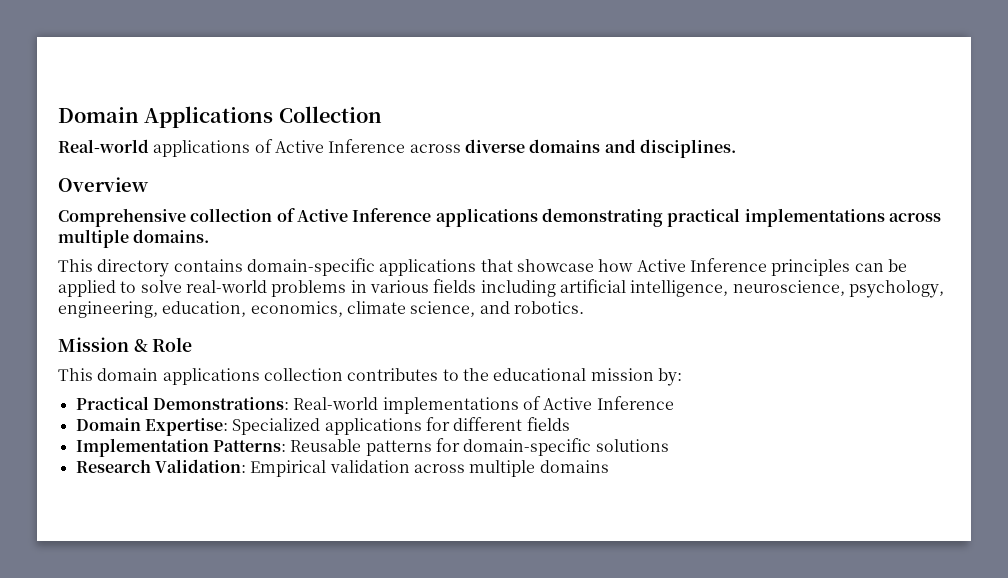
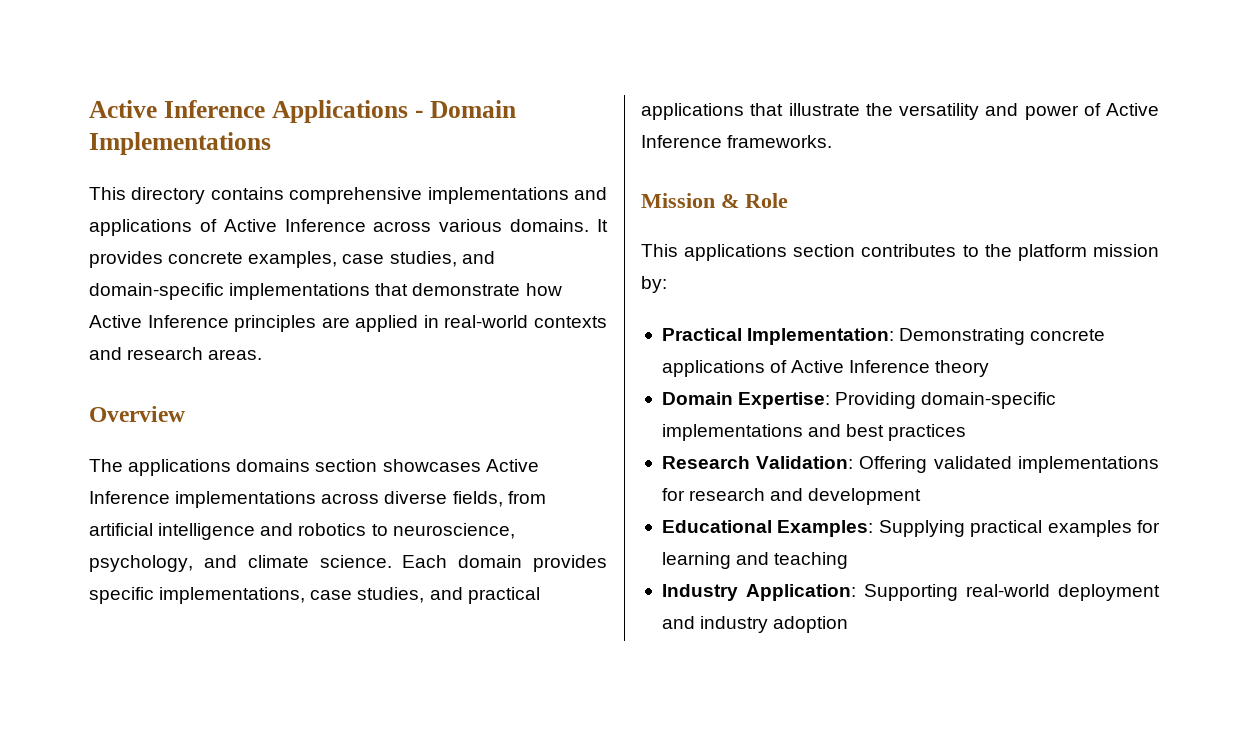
- Domain Applications Collection
- Real-world applications of Active Inference across diverse domains and disciplines.
+ Active Inference Applications - Domain Implementations
+ This directory contains comprehensive implementations and applications of Active Inference across various domains. It provides concrete examples, case studies, and domain-specific implementations that demonstrate how Active Inference principles are applied in real-world contexts and research areas.
  Overview
- Comprehensive collection of Active Inference applications demonstrating practical implementations across multiple domains.
- This directory contains domain-specific applications that showcase how Active Inference principles can be applied to solve real-world problems in various fields including artificial intelligence, neuroscience, psychology, engineering, education, economics, climate science, and robotics.
+ The applications domains section showcases Active Inference implementations across diverse fields, from artificial intelligence and robotics to neuroscience, psychology, and climate science. Each domain provides specific implementations, case studies, and practical applications that illustrate the versatility and power of Active Inference frameworks.
- This domain applications collection contributes to the educational mission by:
+ This applications section contributes to the platform mission by:
- Practical Demonstrations: Real-world implementations of Active Inference
+ Practical Implementation: Demonstrating concrete applications of Active Inference theory
- Domain Expertise: Specialized applications for different fields
- Implementation Patterns: Reusable patterns for domain-specific solutions
- Research Validation: Empirical validation across multiple domains
+ Domain Expertise: Providing domain-specific implementations and best practices
+ Research Validation: Offering validated implementations for research and development
+ Educational Examples: Supplying practical examples for learning and teaching
+ Industry Application: Supporting real-world deployment and industry adoption

